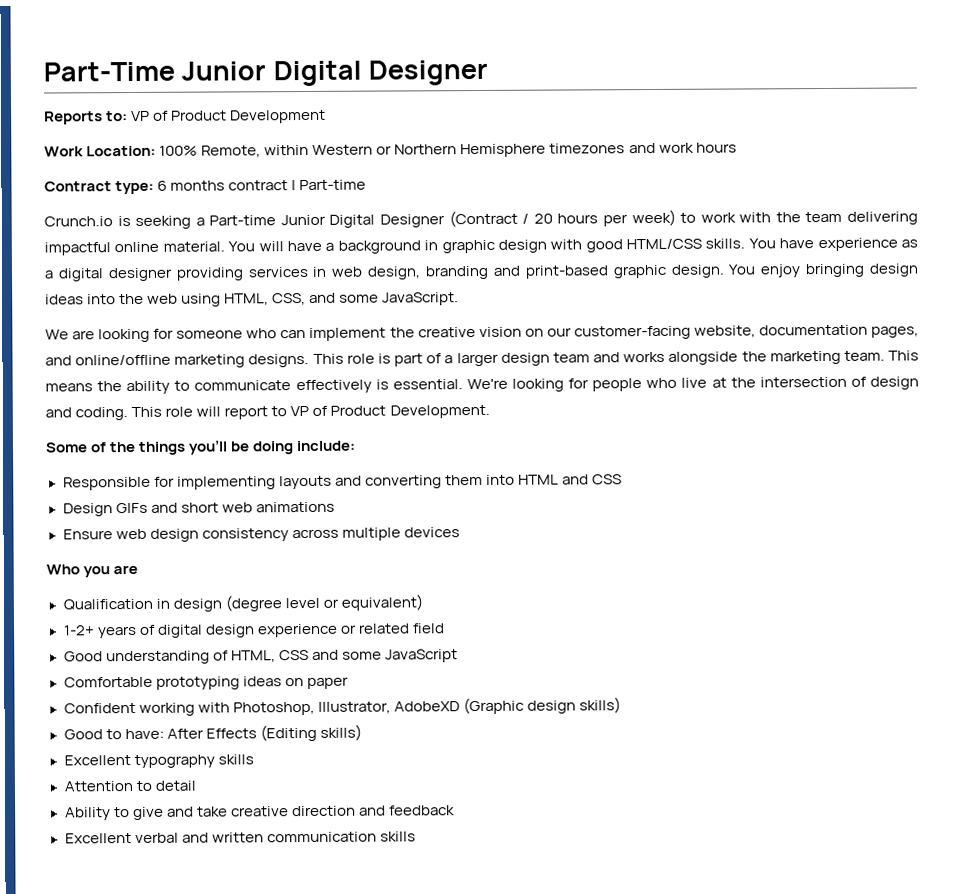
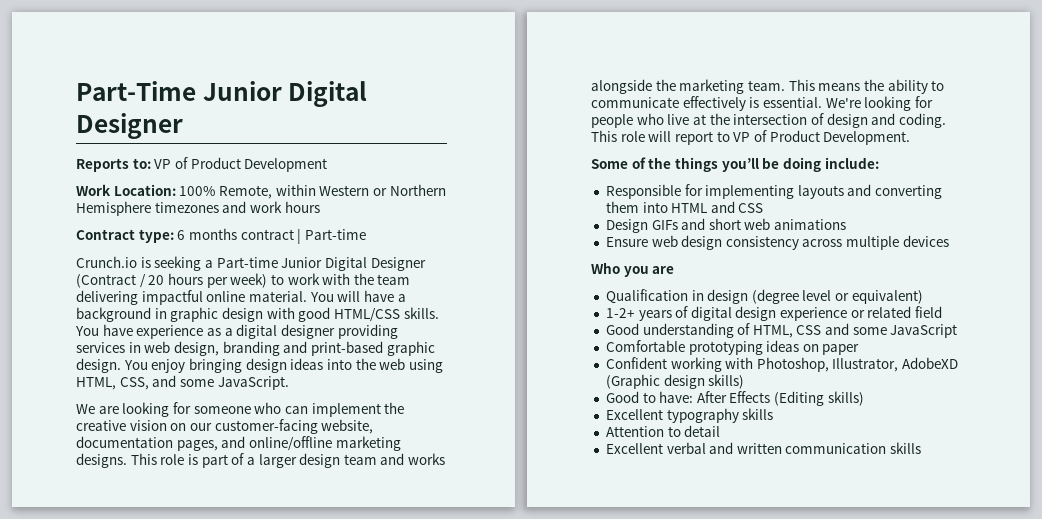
- Ability to give and take creative direction and feedback

